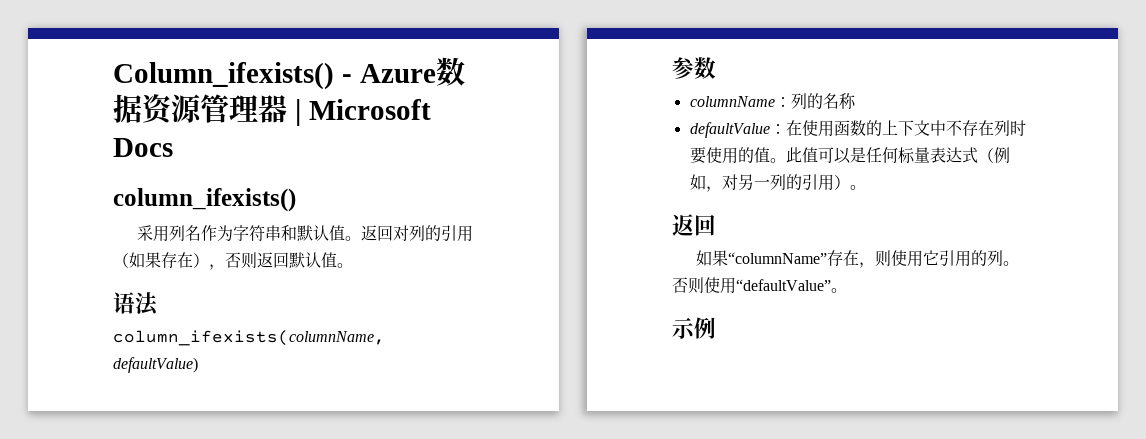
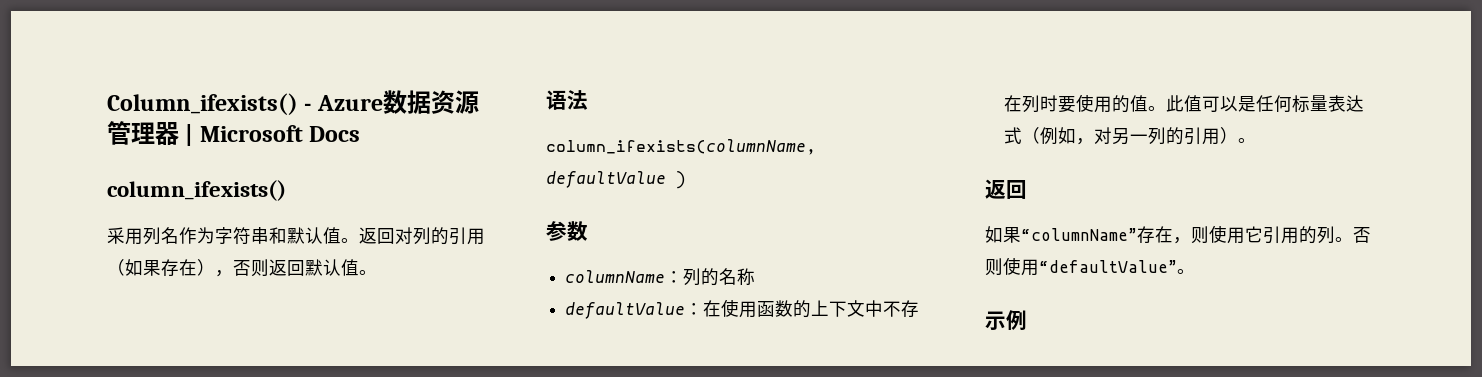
- column_ifexists(columnName, defaultValue)
+ column_ifexists(columnName, defaultValue )

